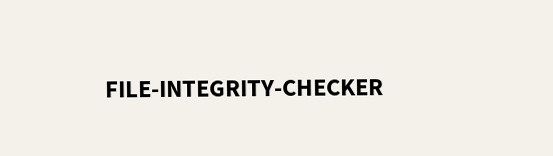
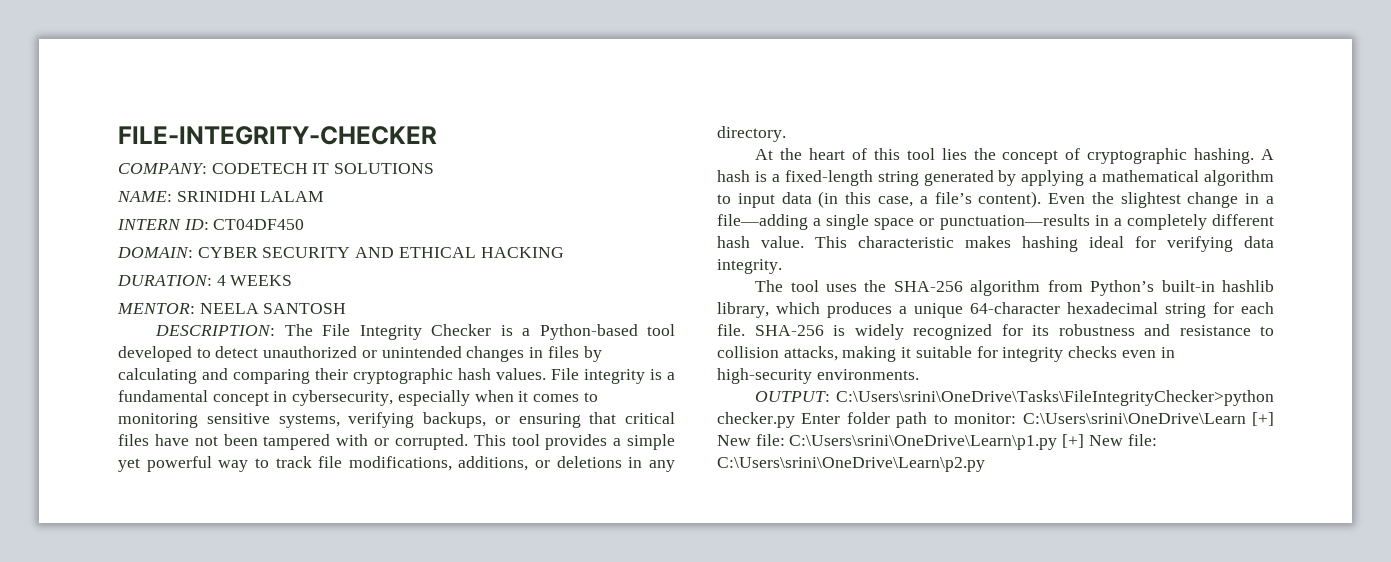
+ COMPANY: CODETECH IT SOLUTIONS
+ NAME: SRINIDHI LALAM
+ INTERN ID: CT04DF450
+ DOMAIN: CYBER SECURITY AND ETHICAL HACKING
+ DURATION: 4 WEEKS
+ MENTOR: NEELA SANTOSH
+ DESCRIPTION: The File Integrity Checker is a Python-based tool developed to detect unauthorized or unintended changes in files by calculating and comparing their cryptographic hash values. File integrity is a fundamental concept in cybersecurity, especially when it comes to monitoring sensitive systems, verifying backups, or ensuring that critical files have not been tampered with or corrupted. This tool provides a simple yet powerful way to track file modifications, additions, or deletions in any directory.
+ At the heart of this tool lies the concept of cryptographic hashing. A hash is a fixed-length string generated by applying a mathematical algorithm to input data (in this case, a file’s content). Even the slightest change in a file—adding a single space or punctuation—results in a completely different hash value. This characteristic makes hashing ideal for verifying data integrity.
+ The tool uses the SHA-256 algorithm from Python’s built-in hashlib library, which produces a unique 64-character hexadecimal string for each file. SHA-256 is widely recognized for its robustness and resistance to collision attacks, making it suitable for integrity checks even in high-security environments.
+ OUTPUT: C:\Users\srini\OneDrive\Tasks\FileIntegrityChecker>python checker.py Enter folder path to monitor: C:\Users\srini\OneDrive\Learn [+] New file: C:\Users\srini\OneDrive\Learn\p1.py [+] New file: C:\Users\srini\OneDrive\Learn\p2.py

